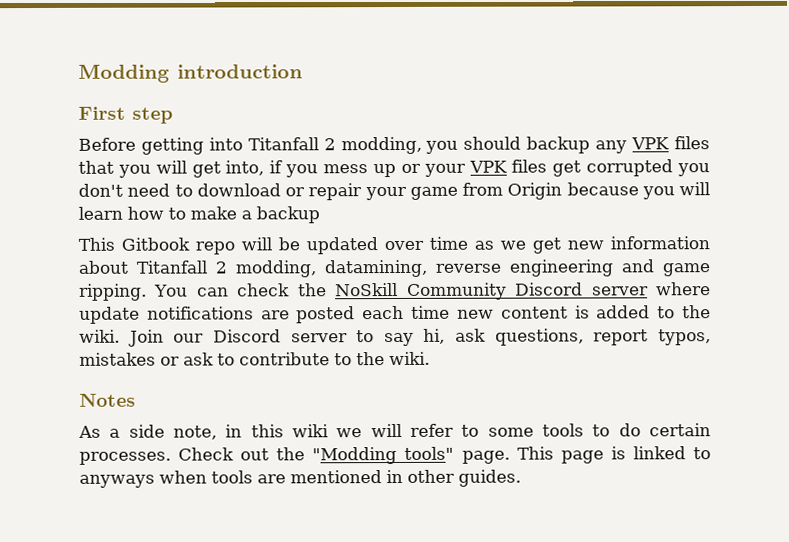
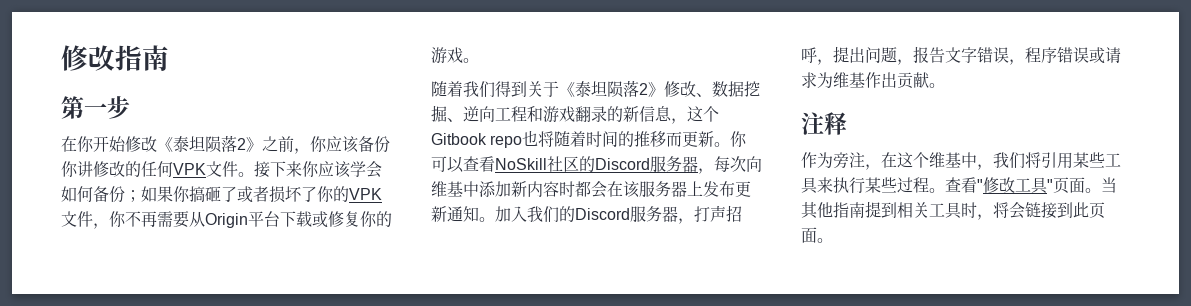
- Modding introduction
- First step
- Before getting into Titanfall 2 modding, you should backup any VPK files that you will get into, if you mess up or your VPK files get corrupted you don't need to download or repair your game from Origin because you will learn how to make a backup
- This Gitbook repo will be updated over time as we get new information about Titanfall 2 modding, datamining, reverse engineering and game ripping. You can check the NoSkill Community Discord server where update notifications are posted each time new content is added to the wiki. Join our Discord server to say hi, ask questions, report typos, mistakes or ask to contribute to the wiki.
- Notes
- As a side note, in this wiki we will refer to some tools to do certain processes. Check out the "Modding tools" page. This page is linked to anyways when tools are mentioned in other guides.
+ 修改指南
+ 第一步
+ 在你开始修改《泰坦陨落2》之前，你应该备份你讲修改的任何VPK文件。接下来你应该学会如何备份；如果你搞砸了或者损坏了你的VPK文件，你不再需要从Origin平台下载或修复你的游戏。
+ 随着我们得到关于《泰坦陨落2》修改、数据挖掘、逆向工程和游戏翻录的新信息，这个Gitbook repo也将随着时间的推移而更新。你可以查看NoSkill社区的Discord服务器，每次向维基中添加新内容时都会在该服务器上发布更新通知。加入我们的Discord服务器，打声招呼，提出问题，报告文字错误，程序错误或请求为维基作出贡献。
+ 注释
+ 作为旁注，在这个维基中，我们将引用某些工具来执行某些过程。查看"修改工具"页面。当其他指南提到相关工具时，将会链接到此页面。

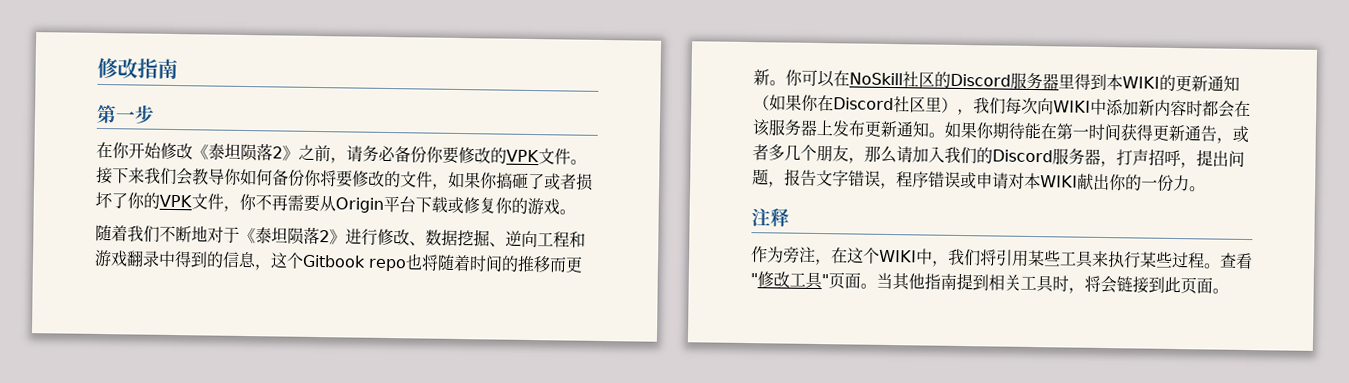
- 在你开始修改《泰坦陨落2》之前，你应该备份你讲修改的任何VPK文件。接下来你应该学会如何备份；如果你搞砸了或者损坏了你的VPK文件，你不再需要从Origin平台下载或修复你的游戏。
+ 在你开始修改《泰坦陨落2》之前，请务必备份你要修改的VPK文件。接下来我们会教导你如何备份你将要修改的文件，如果你搞砸了或者损坏了你的VPK文件，你不再需要从Origin平台下载或修复你的游戏。
- 随着我们得到关于《泰坦陨落2》修改、数据挖掘、逆向工程和游戏翻录的新信息，这个Gitbook repo也将随着时间的推移而更新。
+ 随着我们不断地对于《泰坦陨落2》进行修改、数据挖掘、逆向工程和游戏翻录中得到的信息，这个Gitbook repo也将随着时间的推移而更新。
- 你可以查看NoSkill社区的Discord服务器，每次向维基中添加新内容时都会在该服务器上发布更新通知。
+ 你可以在NoSkill社区的Discord服务器里得到本WIKI的更新通知（如果你在Discord社区里），我们每次向WIKI中添加新内容时都会在该服务器上发布更新通知。
- 加入我们的Discord服务器，打声招呼，提出问题，报告文字错误，程序错误或请求为维基作出贡献。
+ 如果你期待能在第一时间获得更新通告，或者多几个朋友，那么请加入我们的Discord服务器，打声招呼，提出问题，报告文字错误，程序错误或申请对本WIKI献出你的一份力。
- 作为旁注，在这个维基中，我们将引用某些工具来执行某些过程。
+ 作为旁注，在这个WIKI中，我们将引用某些工具来执行某些过程。

